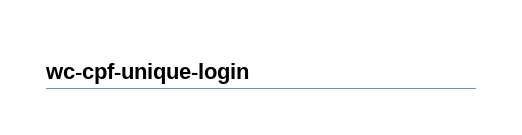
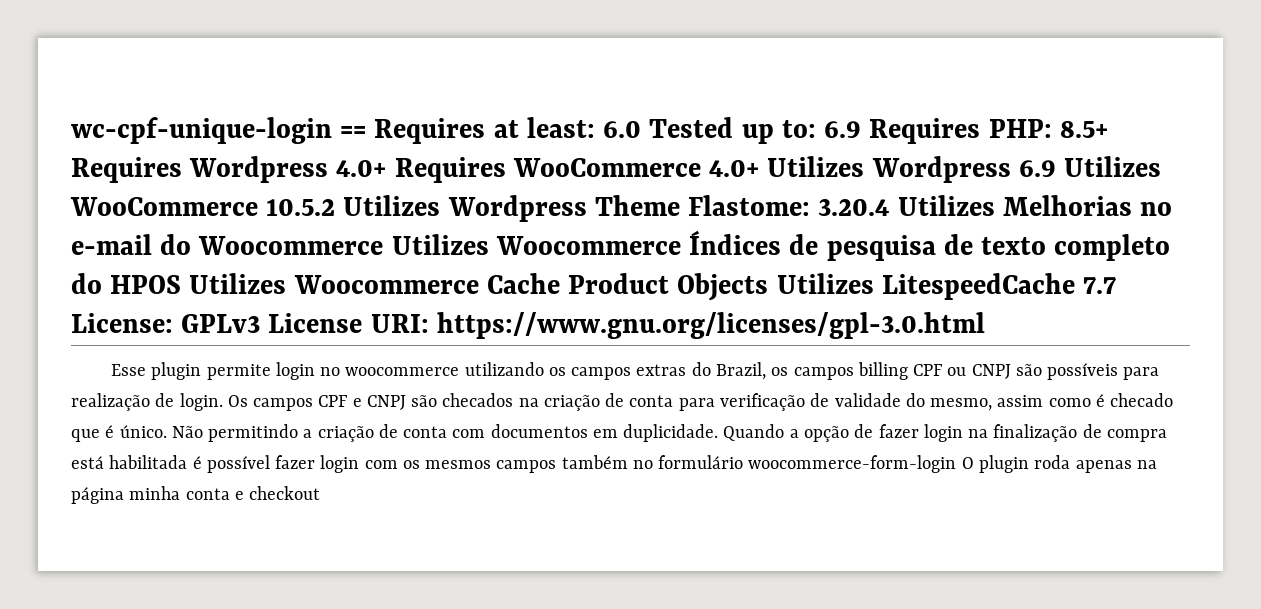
- wc-cpf-unique-login
+ wc-cpf-unique-login == Requires at least: 6.0 Tested up to: 6.9 Requires PHP: 8.5+ Requires Wordpress 4.0+ Requires WooCommerce 4.0+ Utilizes Wordpress 6.9 Utilizes WooCommerce 10.5.2 Utilizes Wordpress Theme Flastome: 3.20.4 Utilizes Melhorias no e-mail do Woocommerce Utilizes Woocommerce Índices de pesquisa de texto completo do HPOS Utilizes Woocommerce Cache Product Objects Utilizes LitespeedCache 7.7 License: GPLv3 License URI: https://www.gnu.org/licenses/gpl-3.0.html
+ Esse plugin permite login no woocommerce utilizando os campos extras do Brazil, os campos billing CPF ou CNPJ são possíveis para realização de login. Os campos CPF e CNPJ são checados na criação de conta para verificação de validade do mesmo, assim como é checado que é único. Não permitindo a criação de conta com documentos em duplicidade. Quando a opção de fazer login na finalização de compra está habilitada é possível fazer login com os mesmos campos também no formulário woocommerce-form-login O plugin roda apenas na página minha conta e checkout

